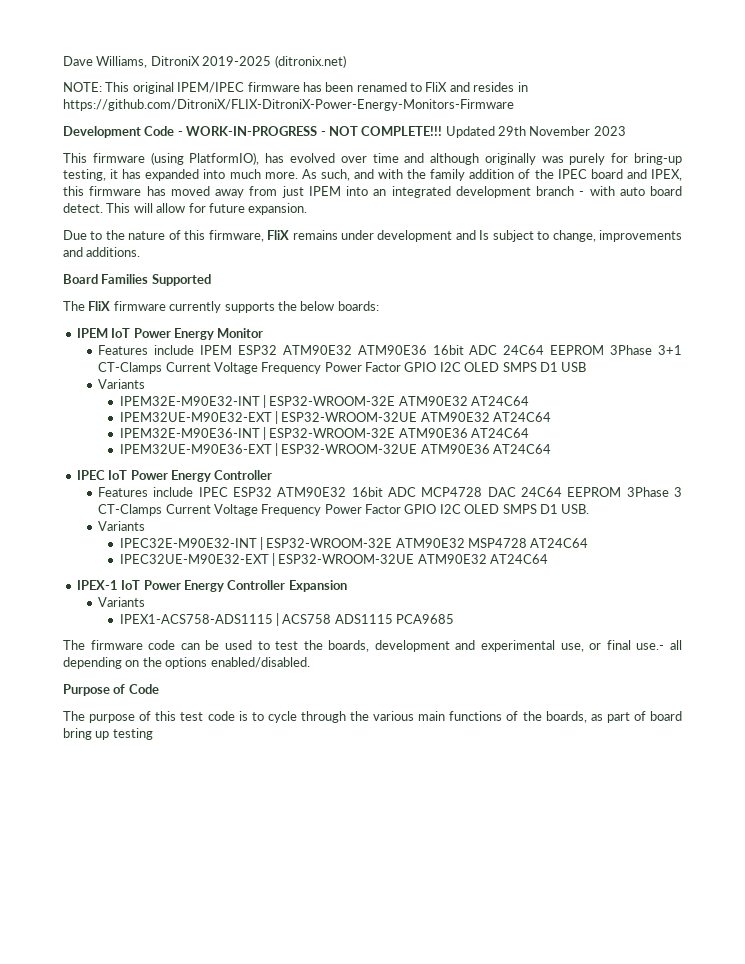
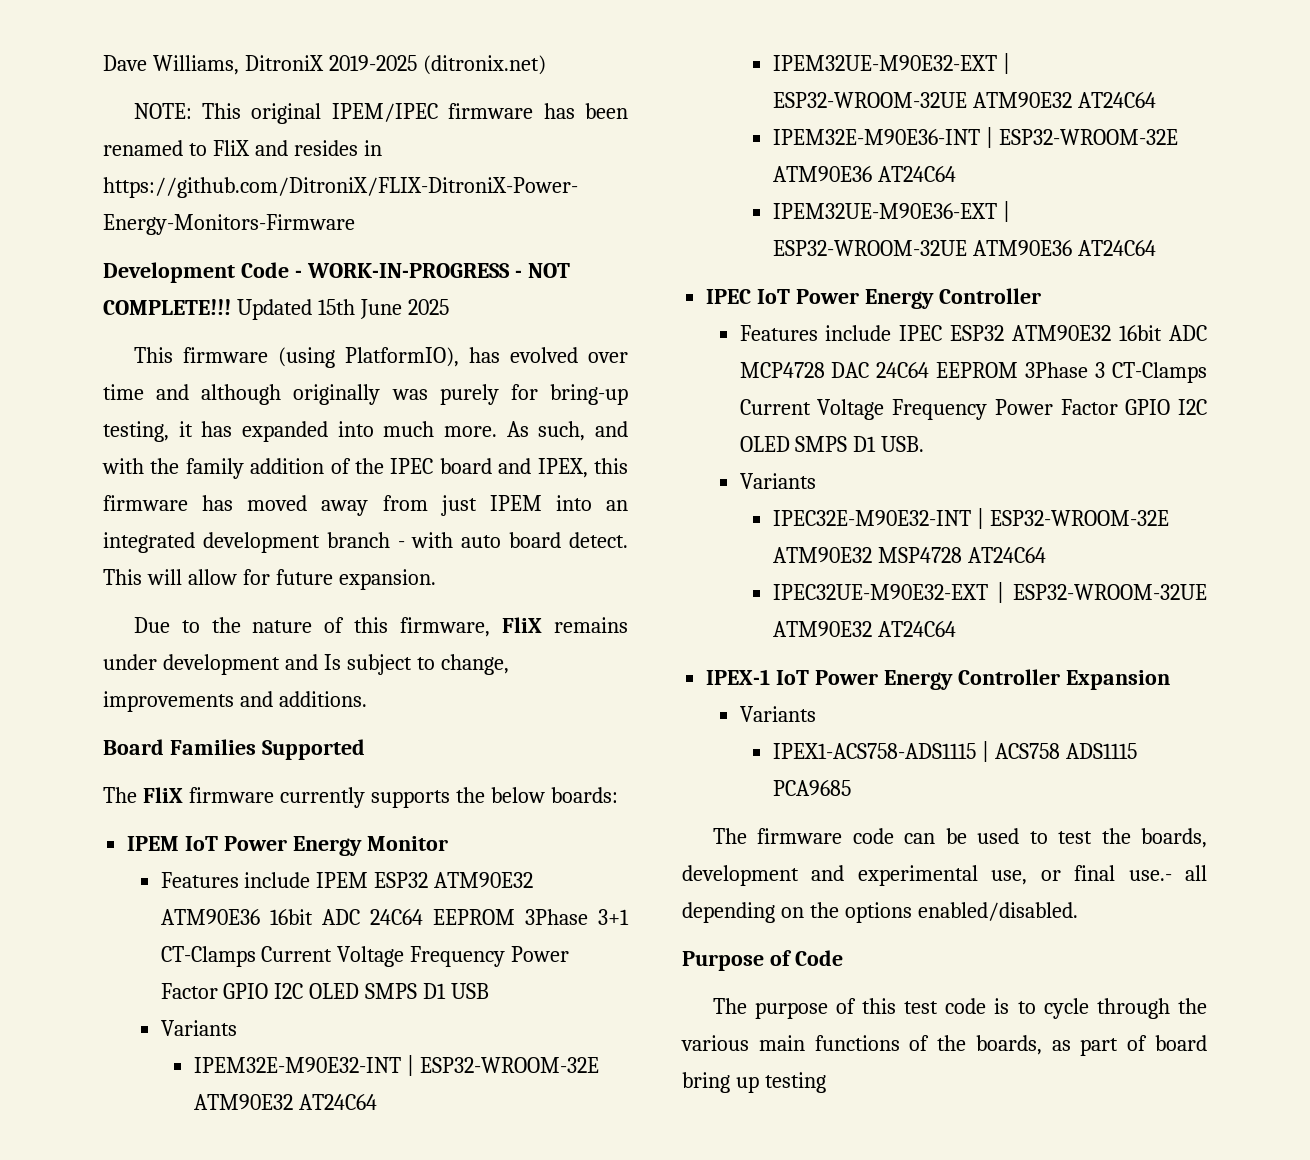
- Updated 29th November 2023
+ Updated 15th June 2025

